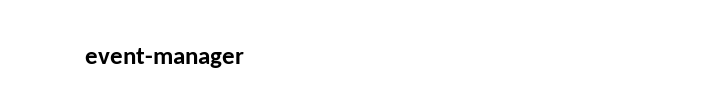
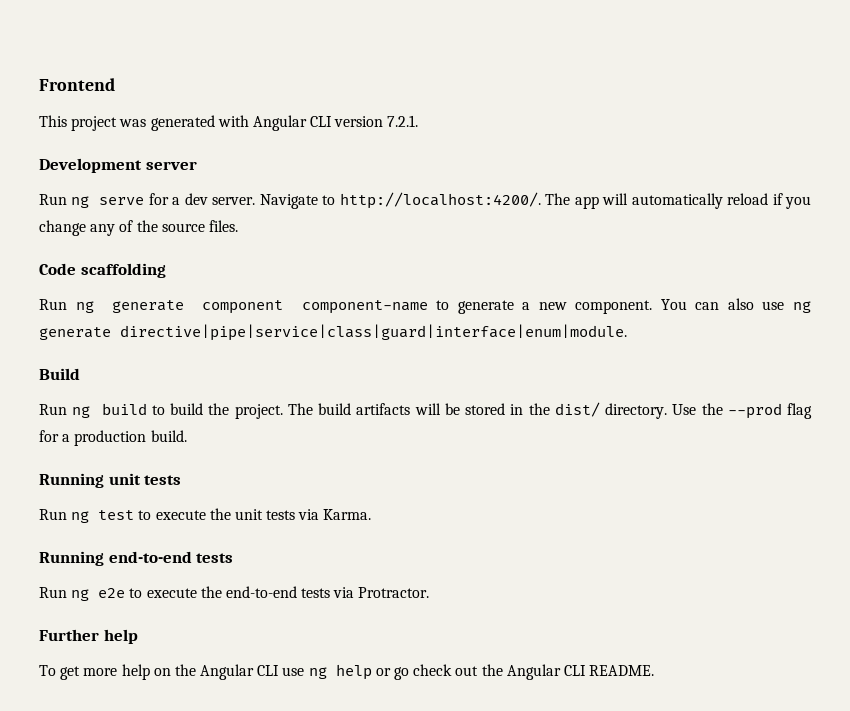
- event-manager
+ Frontend
+ This project was generated with Angular CLI version 7.2.1.
+ Development server
+ Run ng serve for a dev server. Navigate to http://localhost:4200/. The app will automatically reload if you change any of the source files.
+ Code scaffolding
+ Run ng generate component component-name to generate a new component. You can also use ng generate directive|pipe|service|class|guard|interface|enum|module.
+ Build
+ Run ng build to build the project. The build artifacts will be stored in the dist/ directory. Use the --prod flag for a production build.
+ Running unit tests
+ Run ng test to execute the unit tests via Karma.
+ Running end-to-end tests
+ Run ng e2e to execute the end-to-end tests via Protractor.
+ Further help
+ To get more help on the Angular CLI use ng help or go check out the Angular CLI README.

